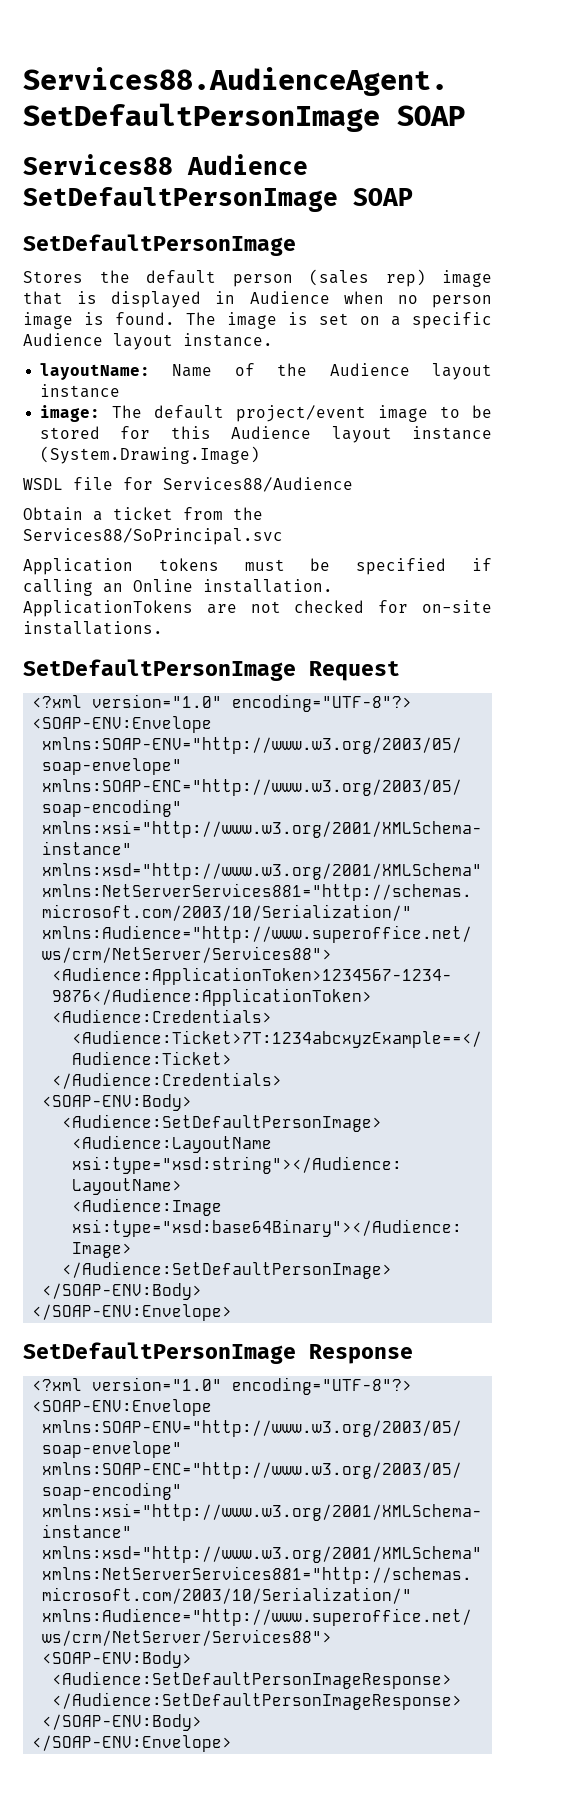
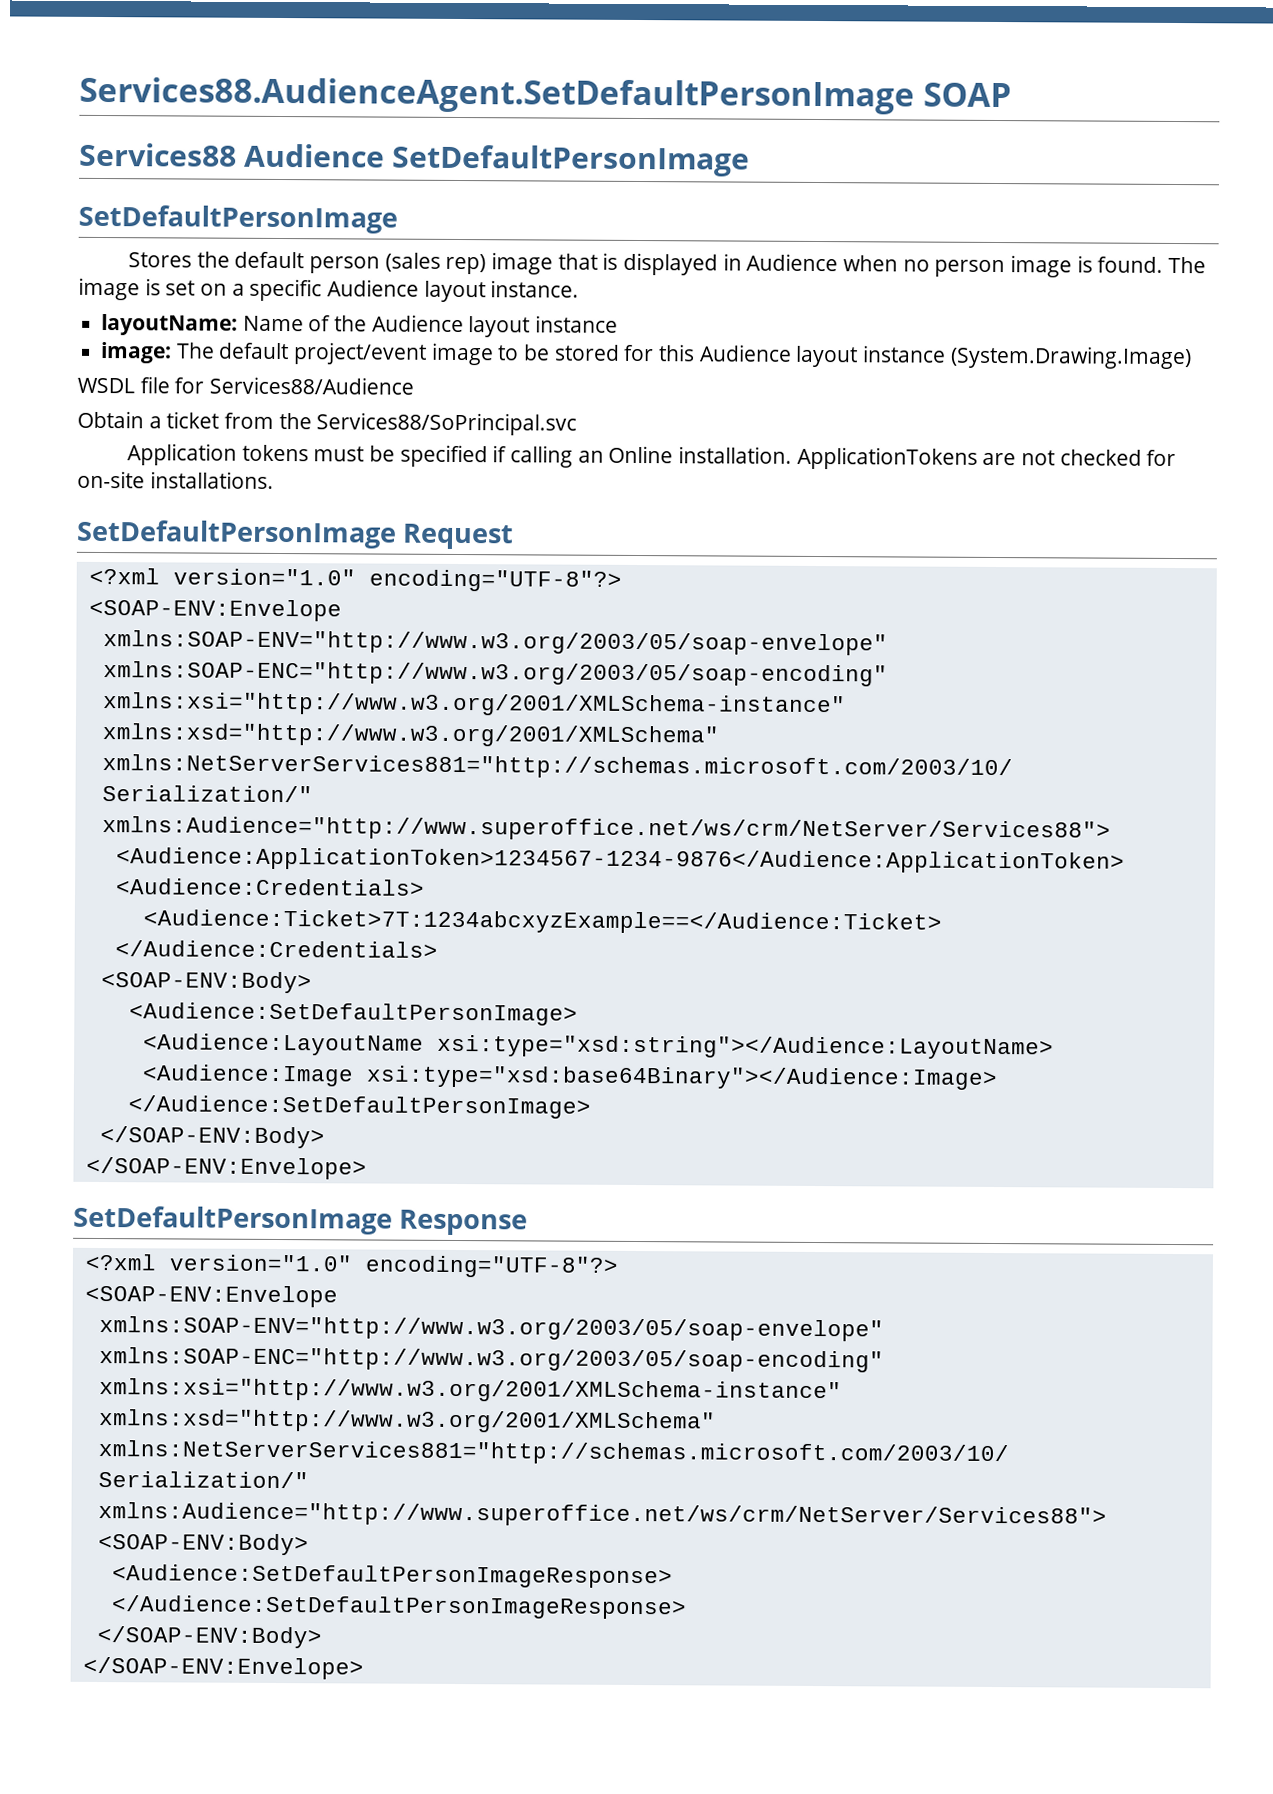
- Services88 Audience SetDefaultPersonImage SOAP
+ Services88 Audience SetDefaultPersonImage

